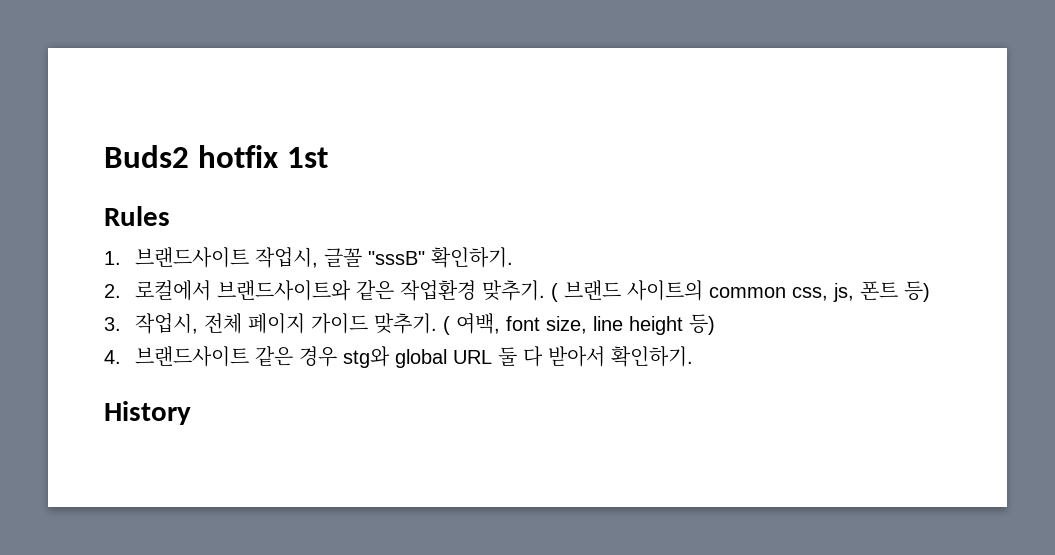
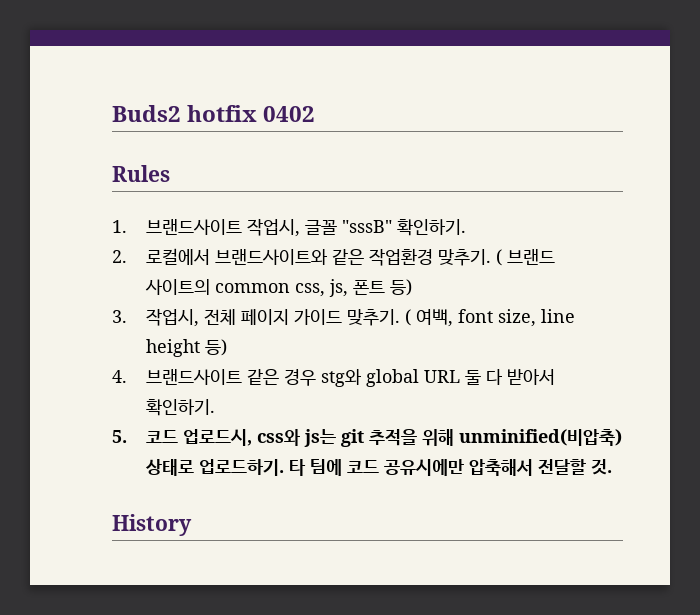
- Buds2 hotfix 1st
+ Buds2 hotfix 0402
+ 5. 코드 업로드시, css와 js는 git 추적을 위해 unminified(비압축) 상태로 업로드하기. 타 팀에 코드 공유시에만 압축해서 전달할 것.

